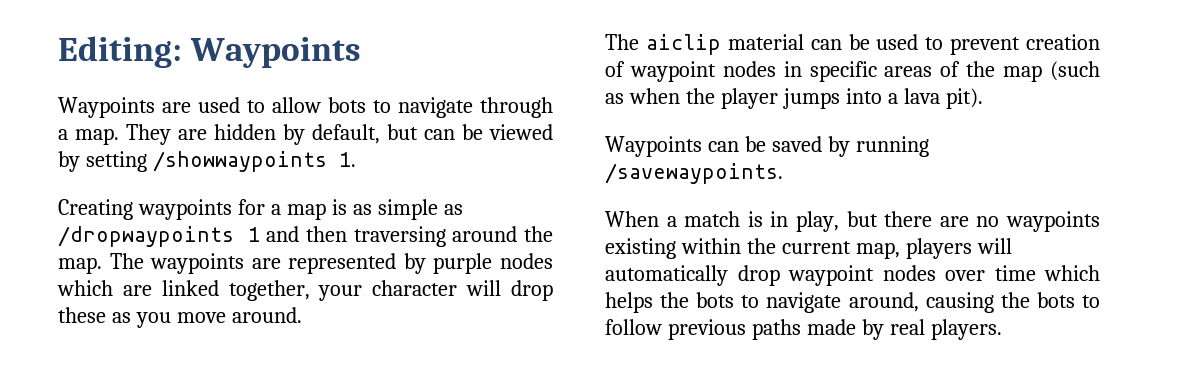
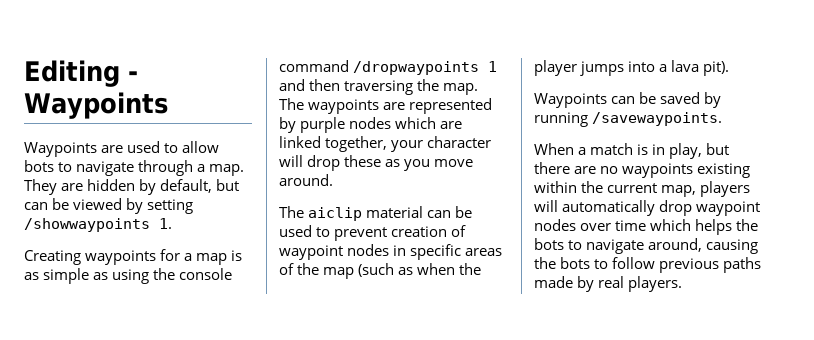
- Editing: Waypoints
+ Editing - Waypoints
- Creating waypoints for a map is as simple as /dropwaypoints 1 and then traversing around the map.
+ Creating waypoints for a map is as simple as using the console command /dropwaypoints 1 and then traversing the map.

